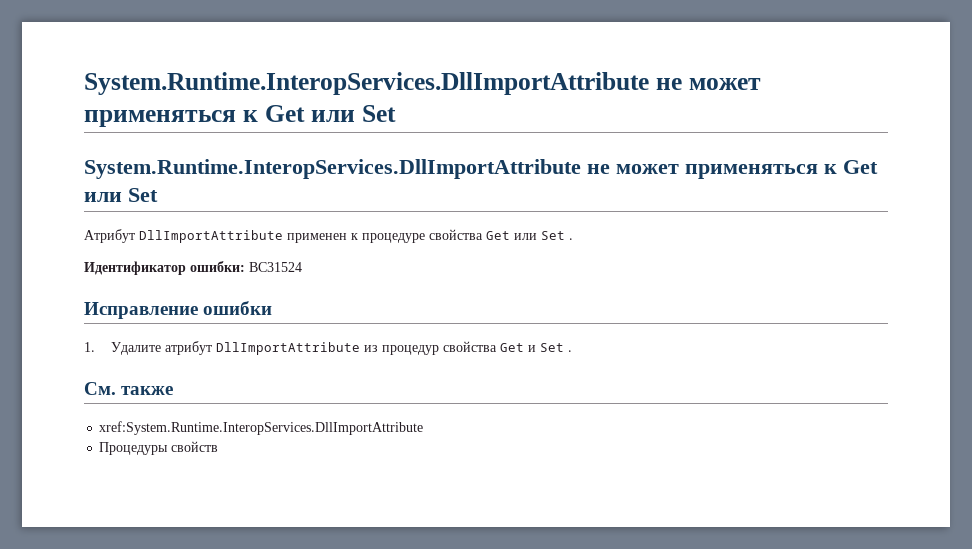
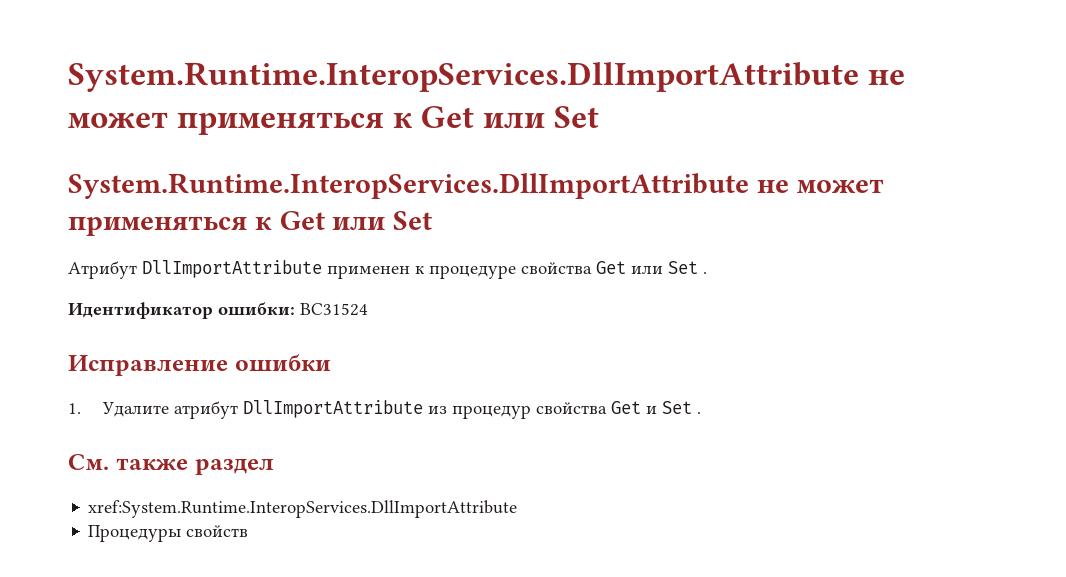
- См. также
+ См. также раздел

